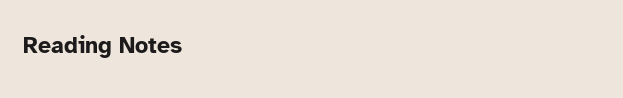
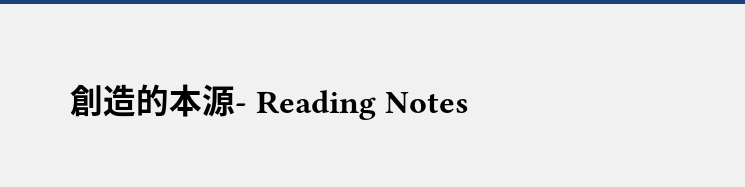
- Reading Notes
+ 創造的本源- Reading Notes

